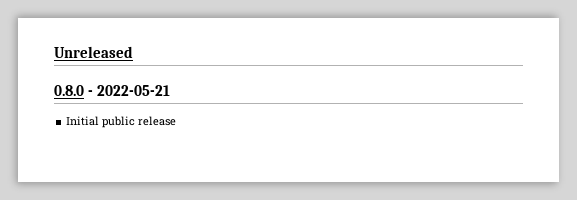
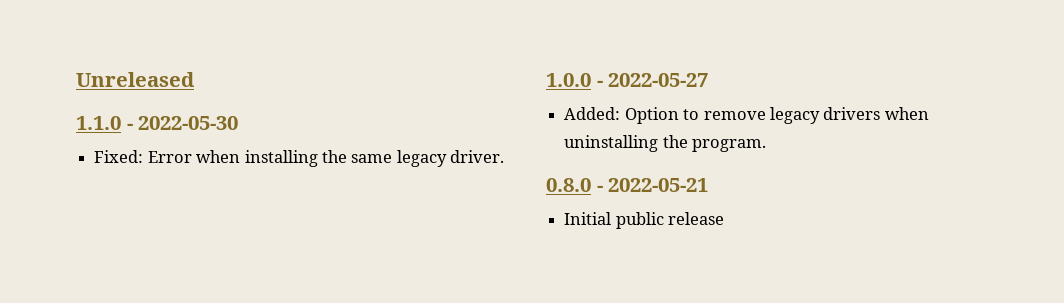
+ 1.1.0 - 2022-05-30
+ Fixed: Error when installing the same legacy driver.
+ 1.0.0 - 2022-05-27
+ Added: Option to remove legacy drivers when uninstalling the program.

